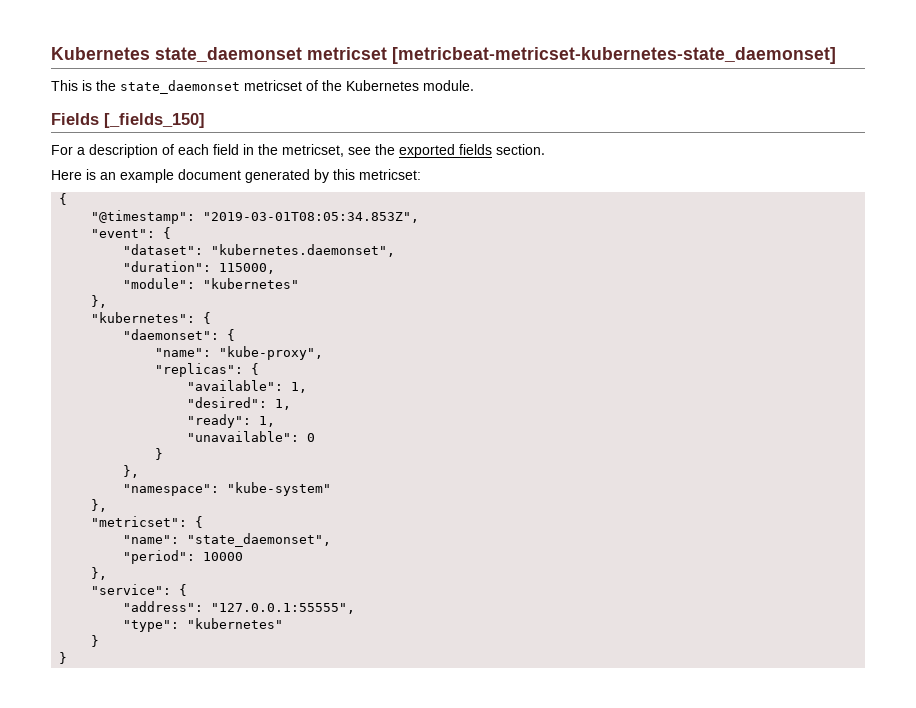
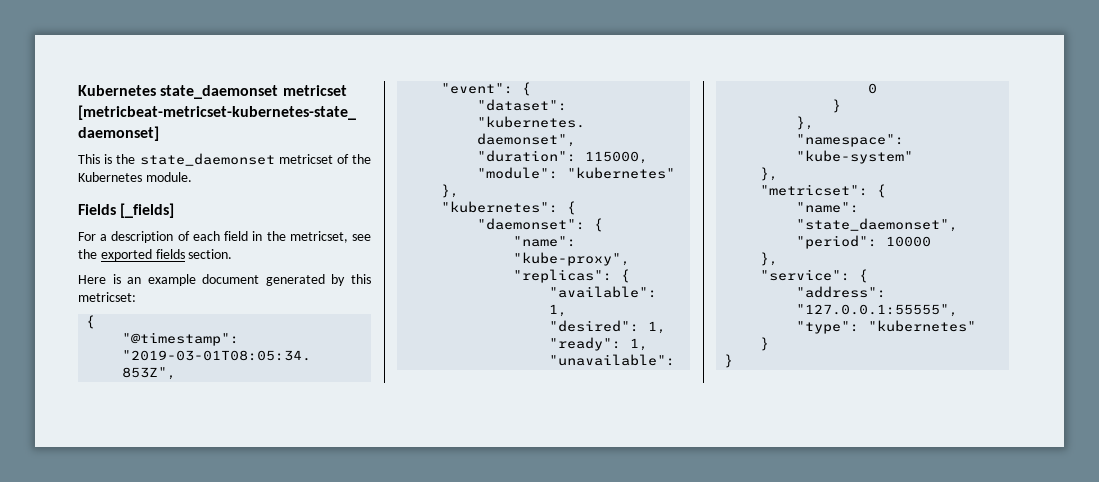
- Fields [_fields_150]
+ Fields [_fields]

